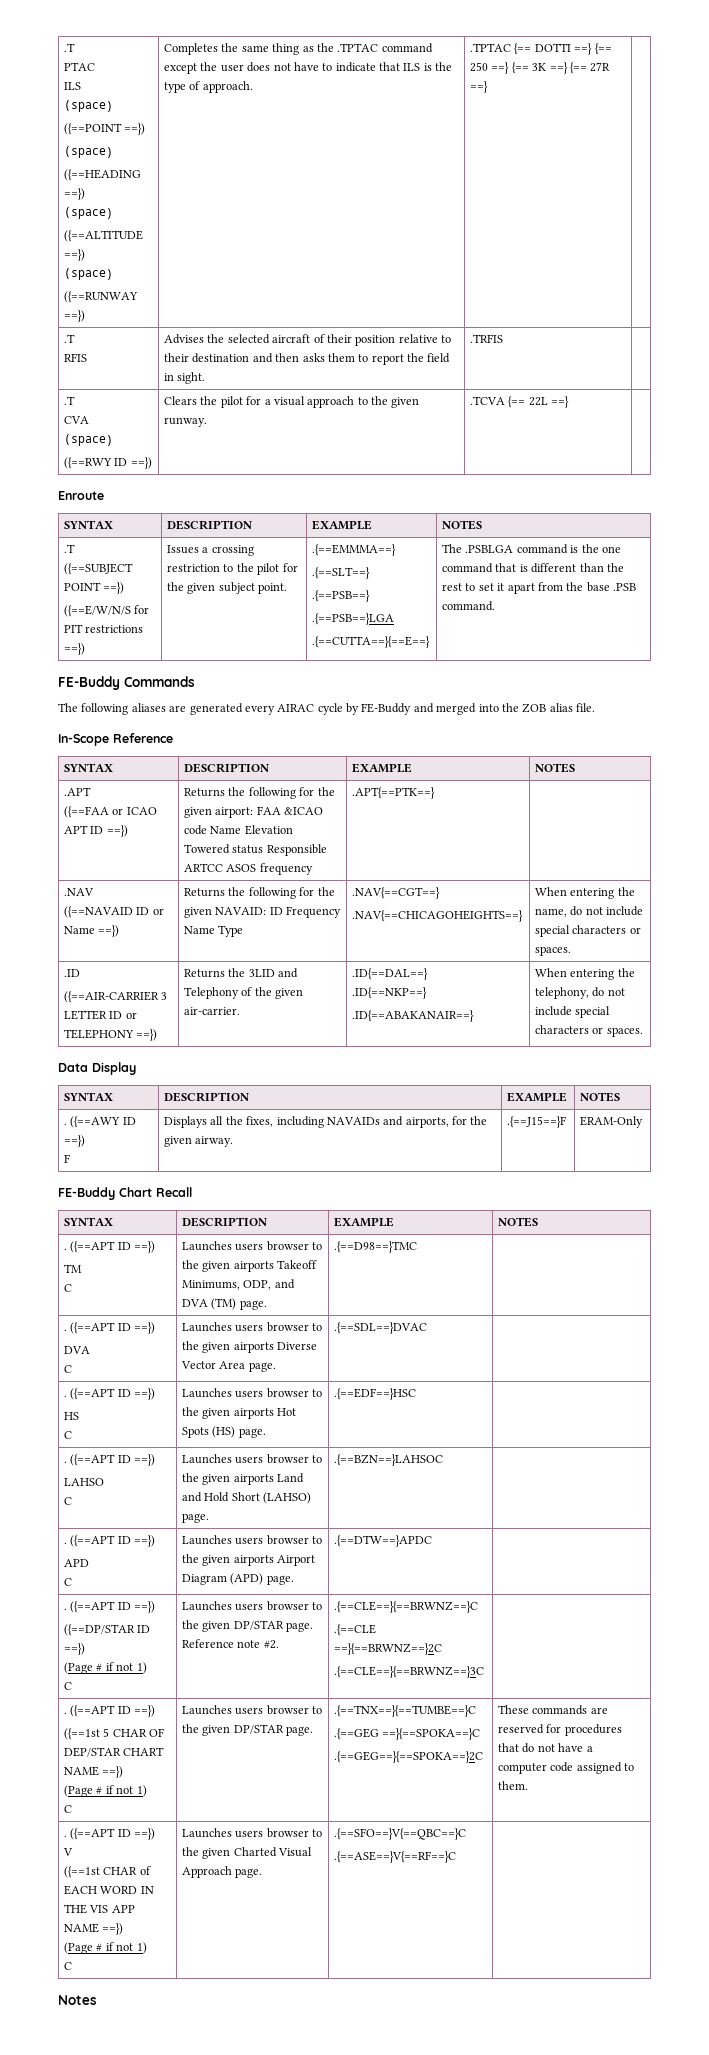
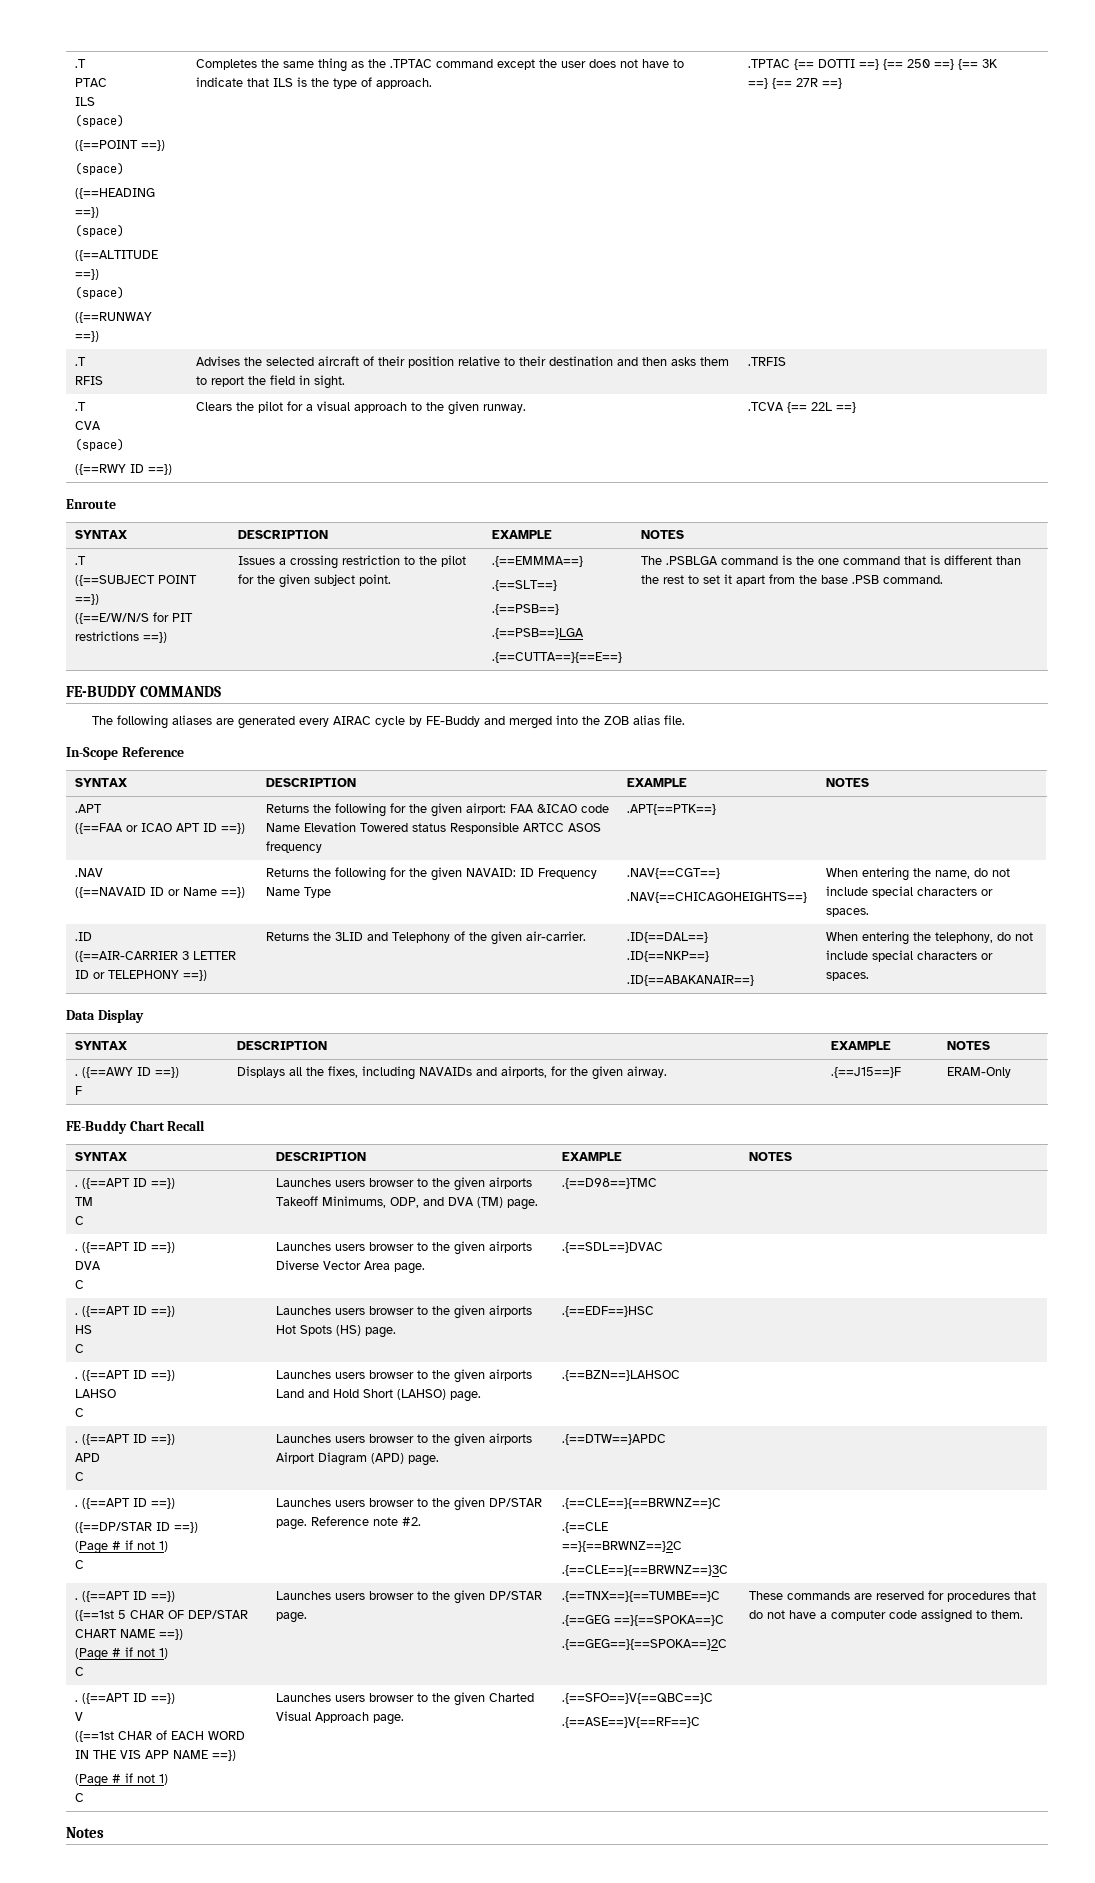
- FE-Buddy Commands
+ FE-BUDDY COMMANDS

